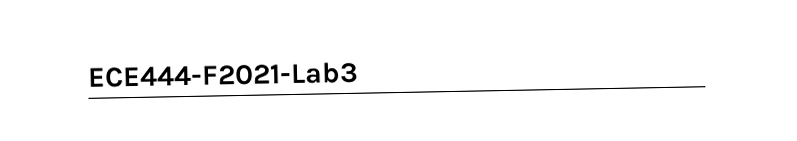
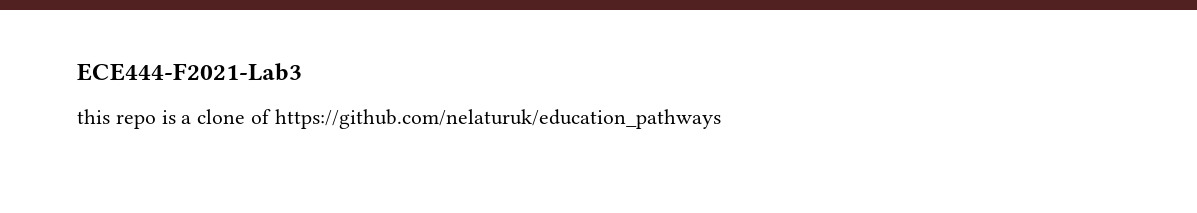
+ this repo is a clone of https://github.com/nelaturuk/education_pathways

